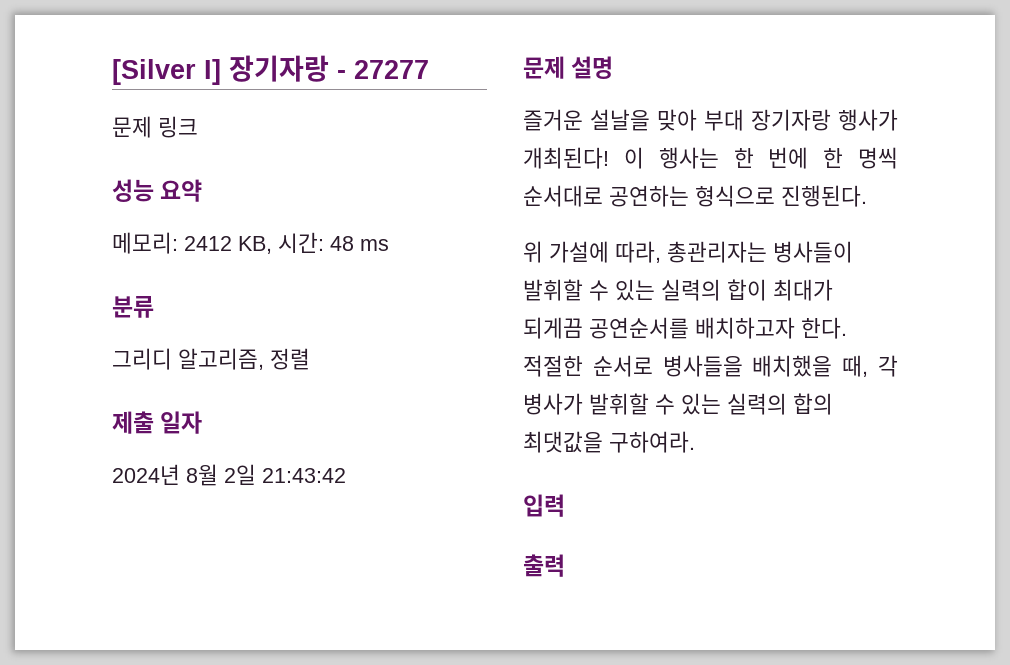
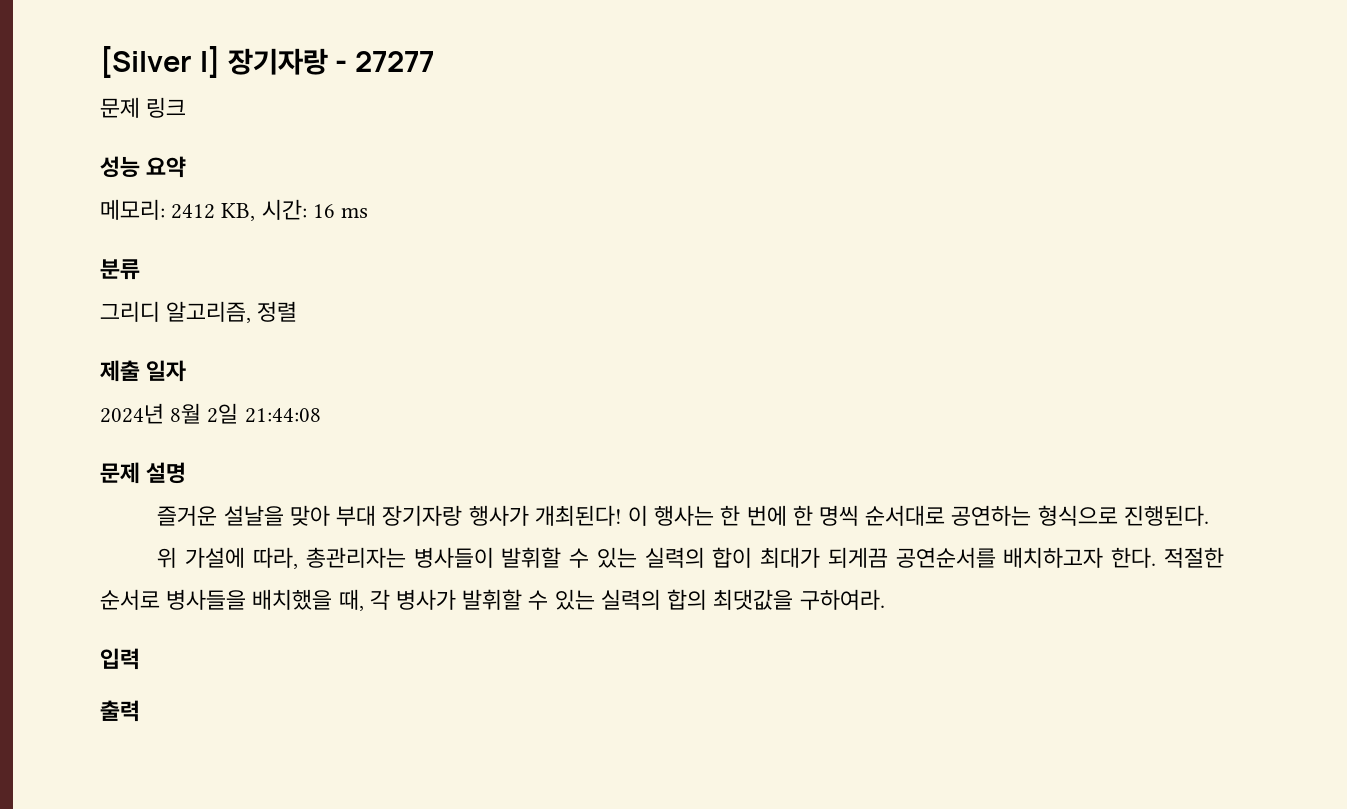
- 메모리: 2412 KB, 시간: 48 ms
+ 메모리: 2412 KB, 시간: 16 ms
- 2024년 8월 2일 21:43:42
+ 2024년 8월 2일 21:44:08

